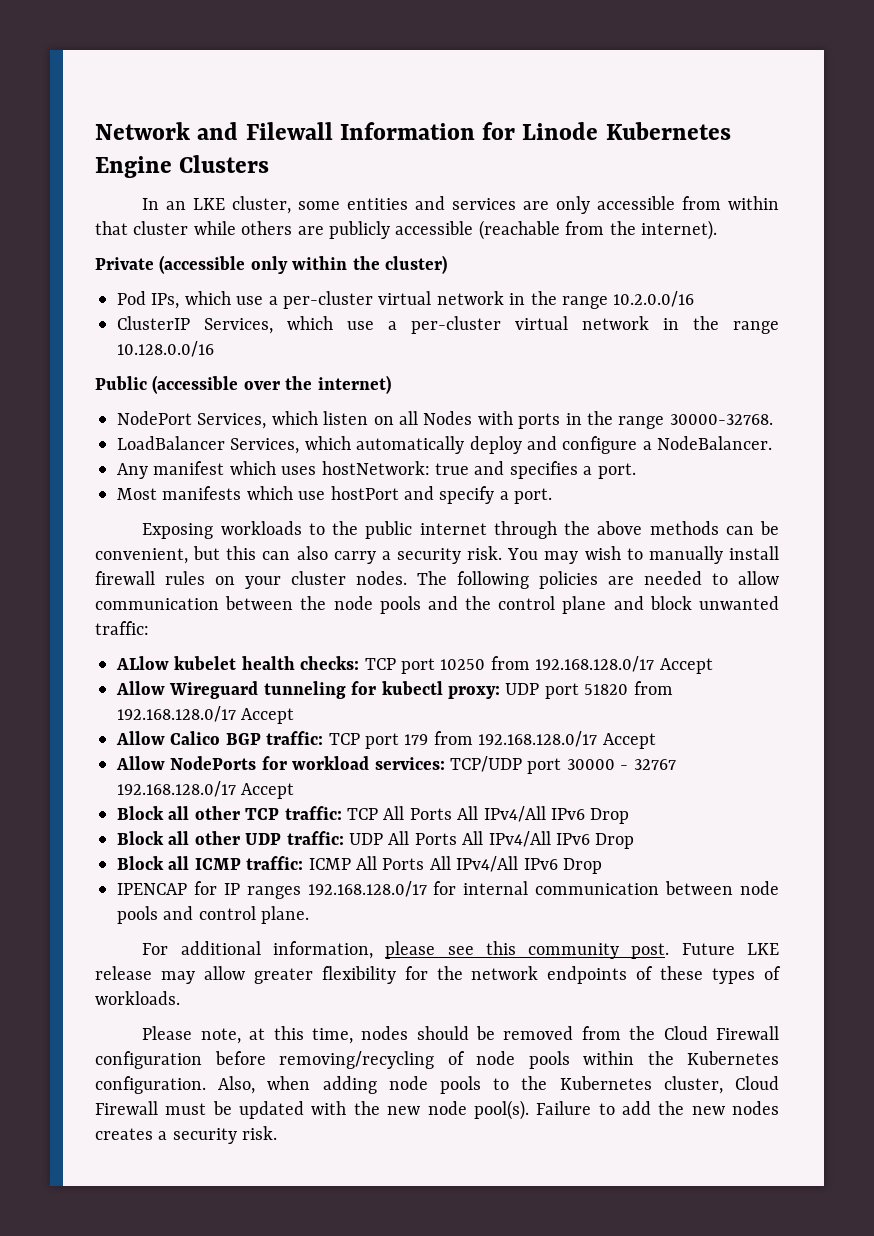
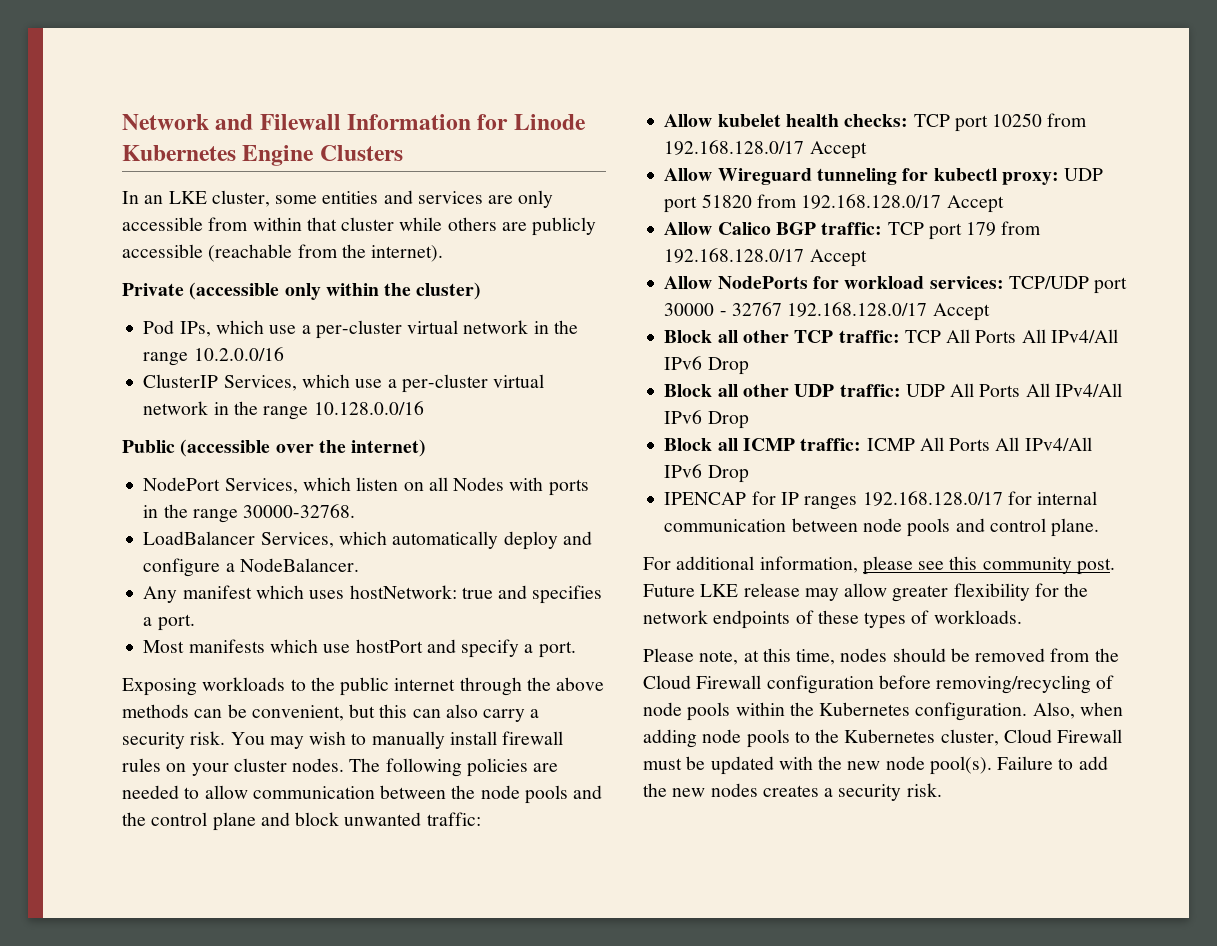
- ALlow kubelet health checks: TCP port 10250 from 192.168.128.0/17 Accept
+ Allow kubelet health checks: TCP port 10250 from 192.168.128.0/17 Accept

